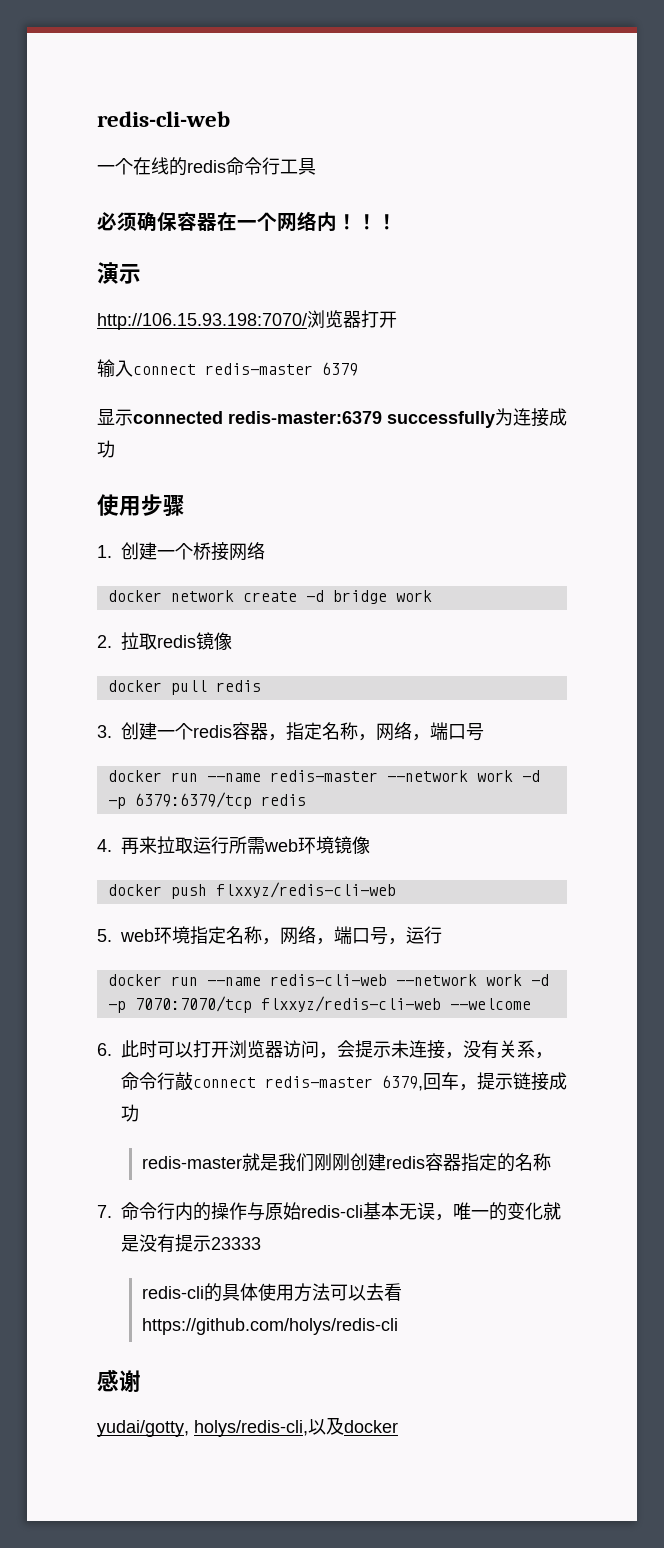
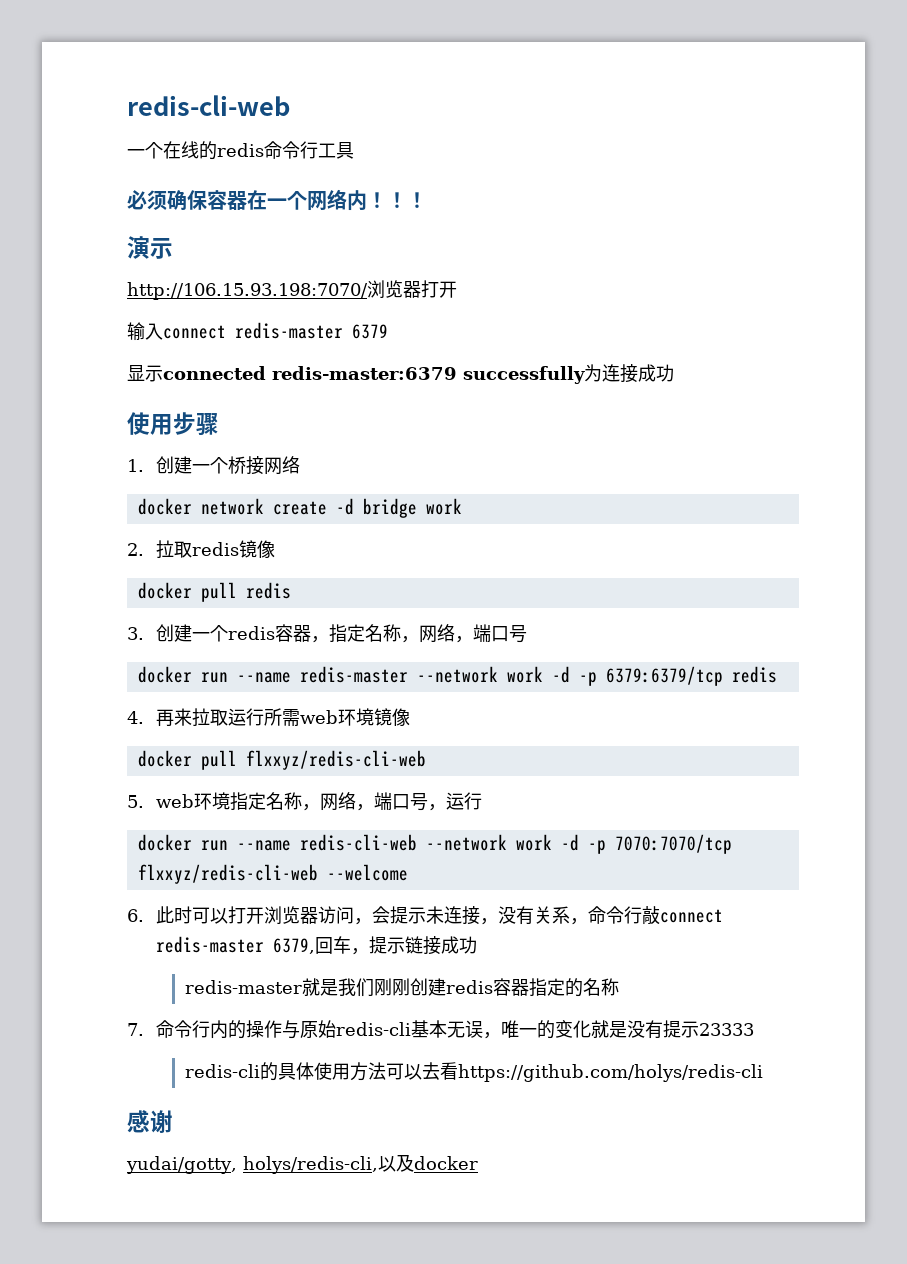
- docker push flxxyz/redis-cli-web
+ docker pull flxxyz/redis-cli-web

